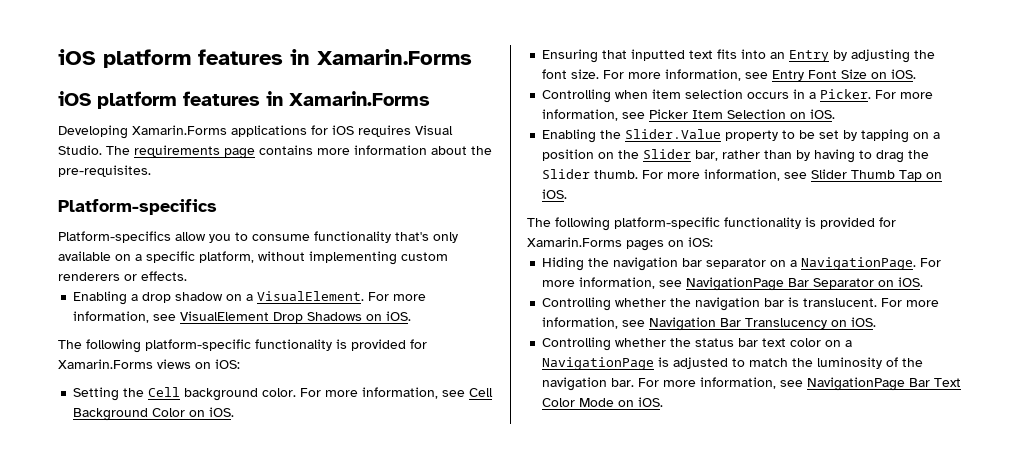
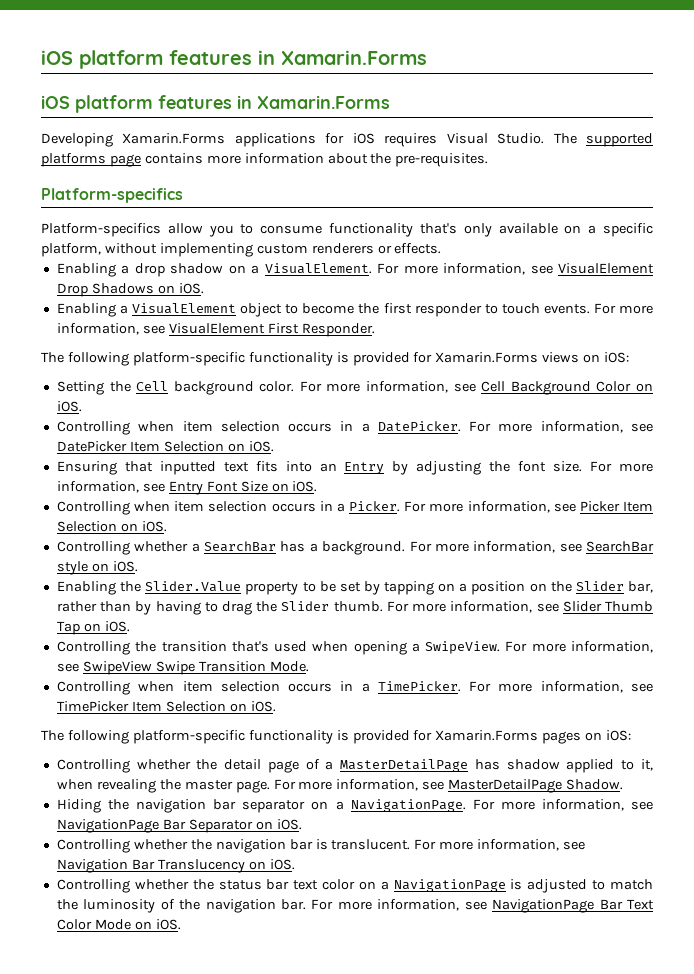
- The requirements page contains more information about the pre-requisites.
+ The supported platforms page contains more information about the pre-requisites.
+ Enabling a VisualElement object to become the first responder to touch events. For more information, see VisualElement First Responder.
+ Controlling when item selection occurs in a DatePicker. For more information, see DatePicker Item Selection on iOS.
+ Controlling whether a SearchBar has a background. For more information, see SearchBar style on iOS.
+ Controlling the transition that's used when opening a SwipeView. For more information, see SwipeView Swipe Transition Mode.
+ Controlling when item selection occurs in a TimePicker. For more information, see TimePicker Item Selection on iOS.
+ Controlling whether the detail page of a MasterDetailPage has shadow applied to it, when revealing the master page. For more information, see MasterDetailPage Shadow.

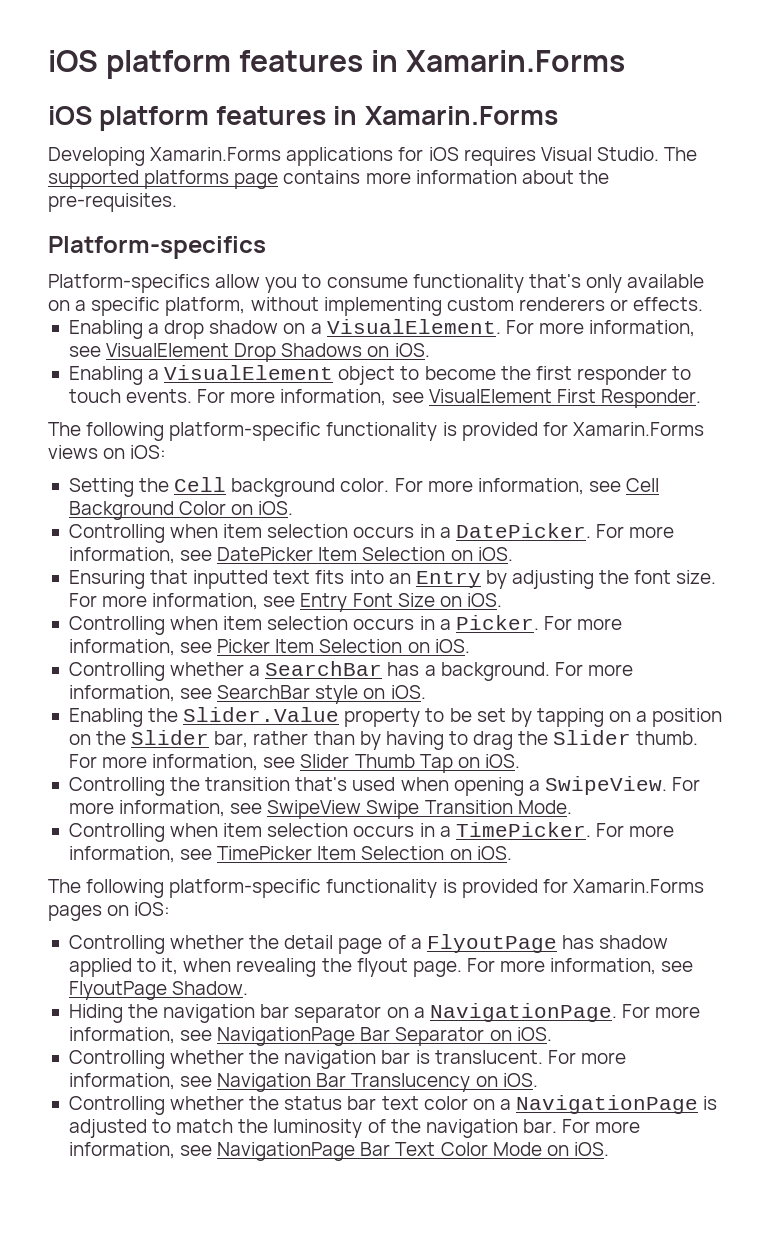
- Controlling whether the detail page of a MasterDetailPage has shadow applied to it, when revealing the master page.
+ Controlling whether the detail page of a FlyoutPage has shadow applied to it, when revealing the flyout page.
- For more information, see MasterDetailPage Shadow.
+ For more information, see FlyoutPage Shadow.

